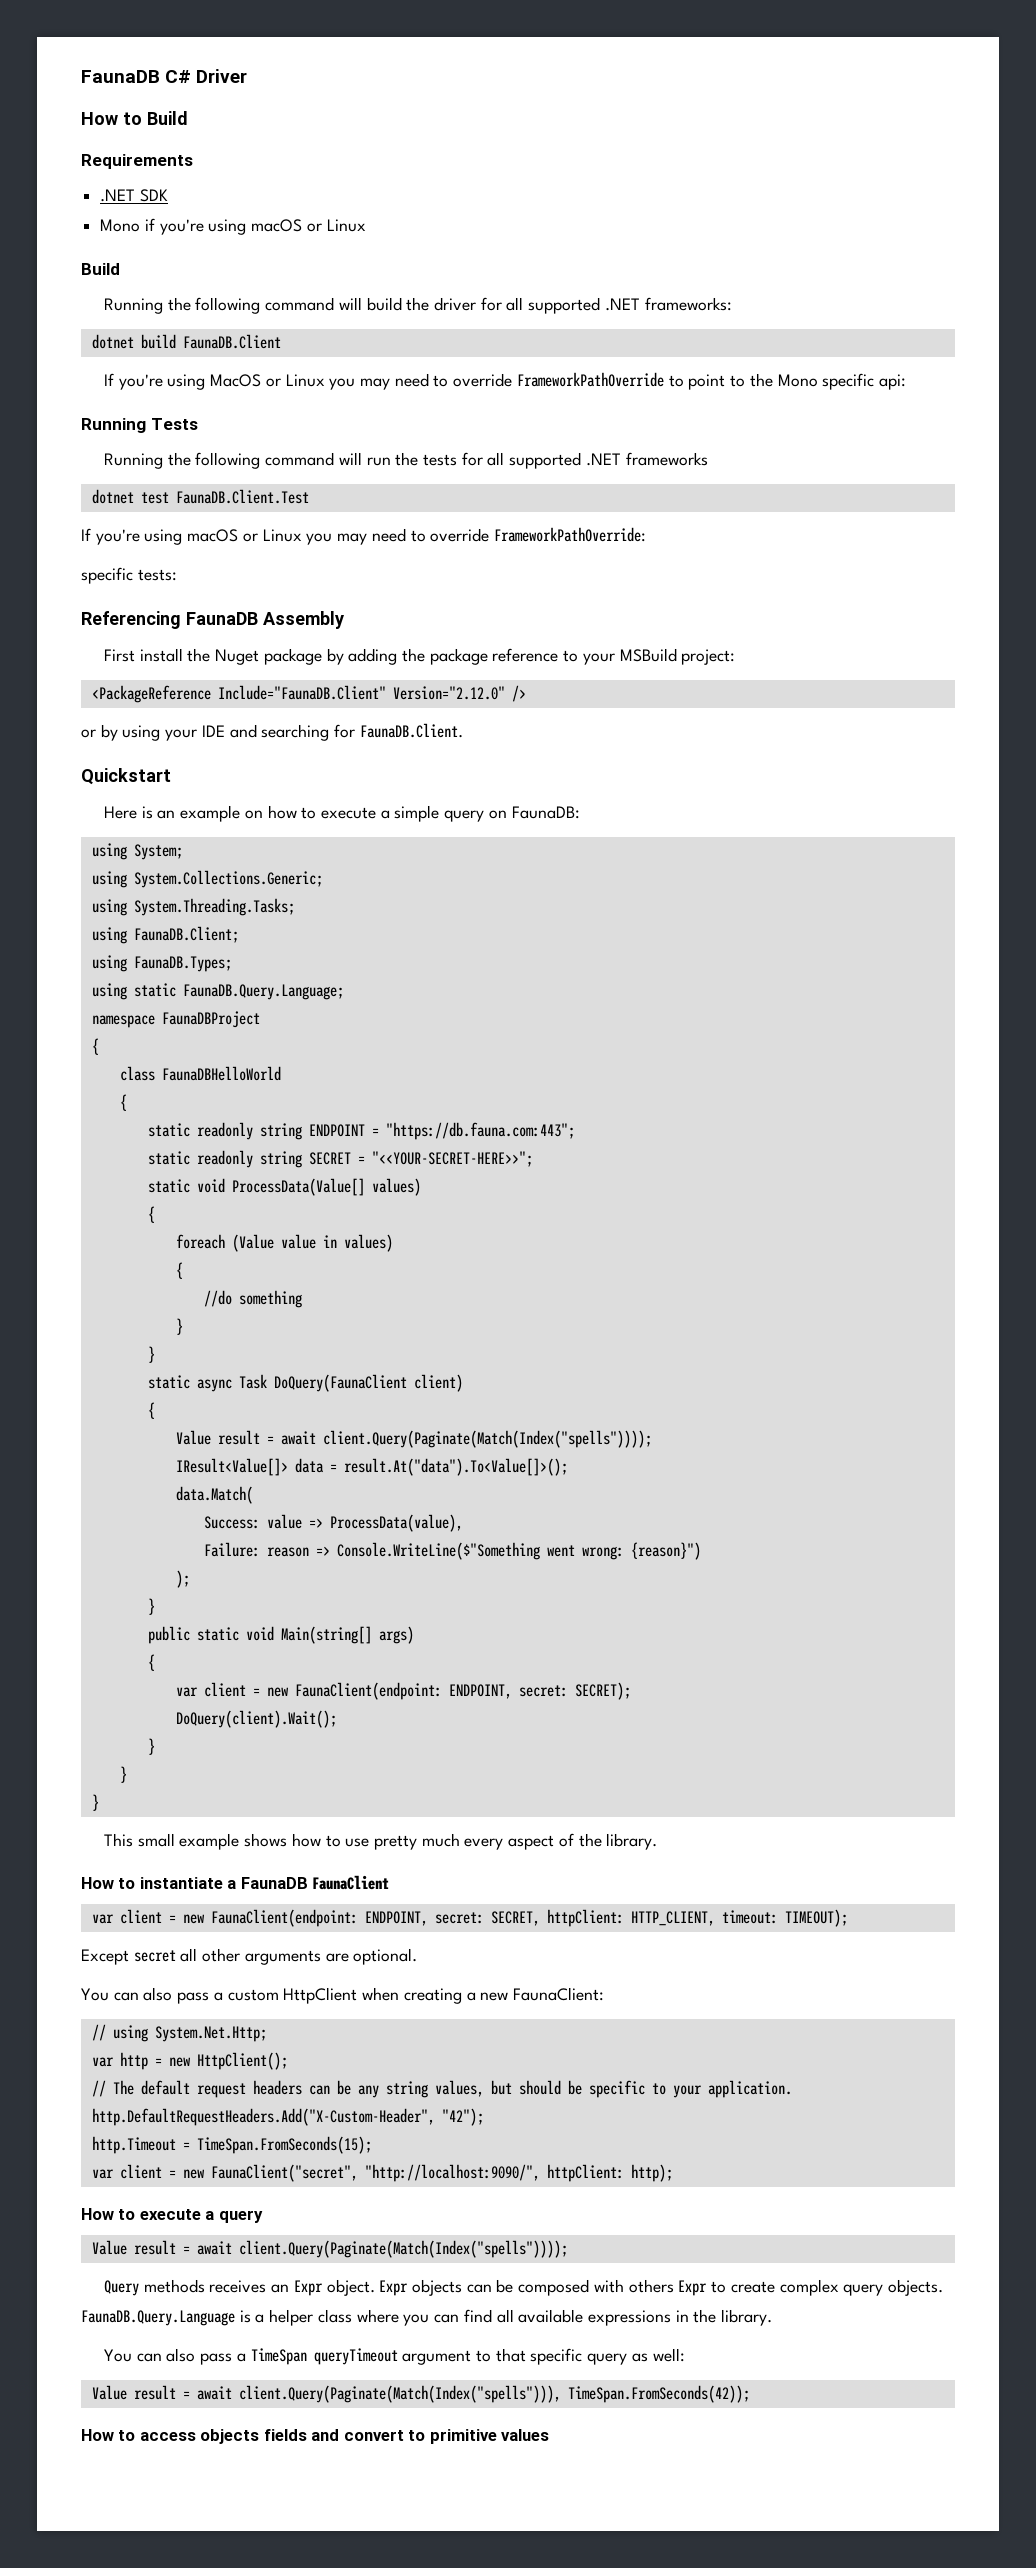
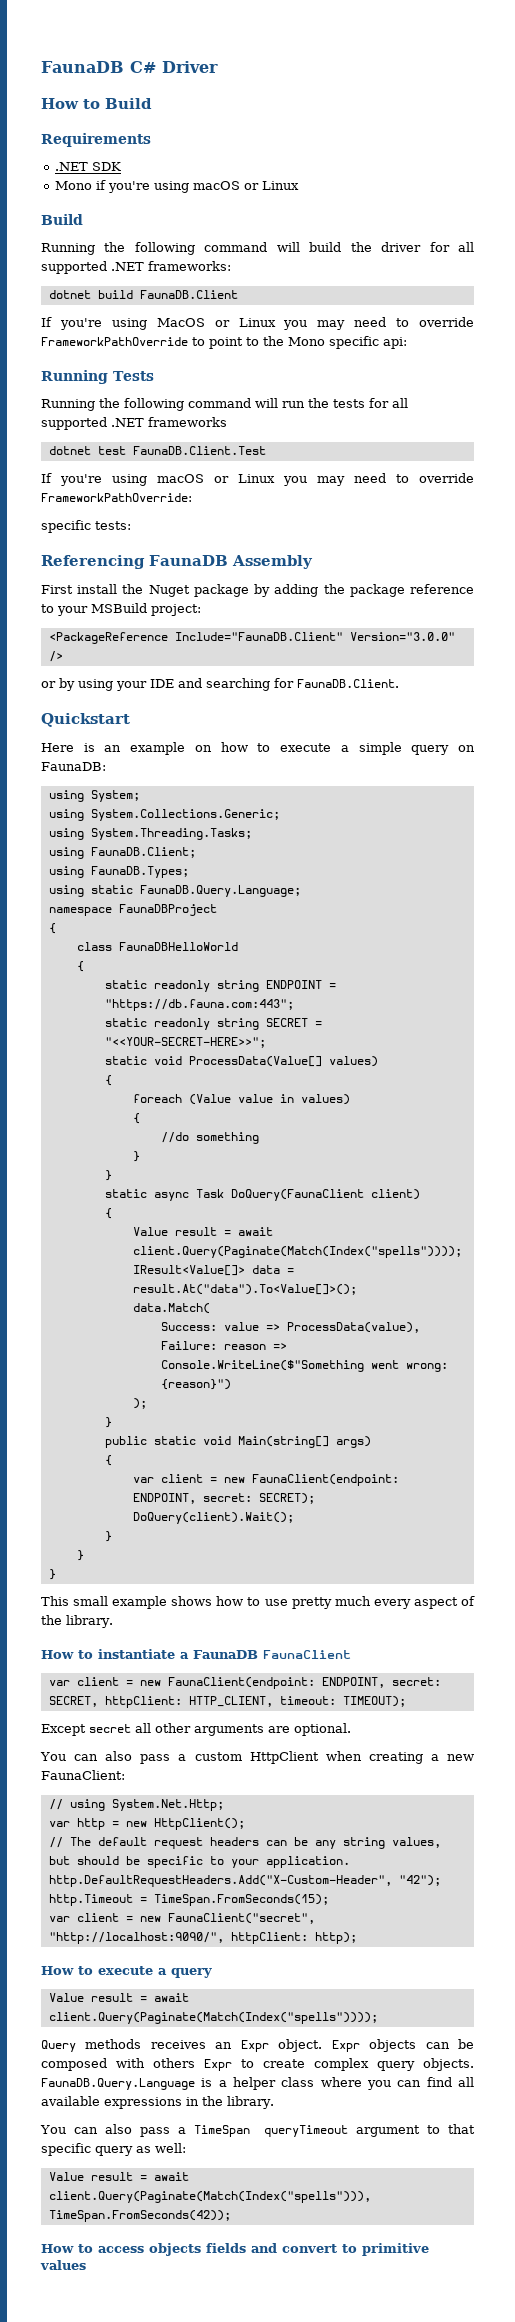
- <PackageReference Include="FaunaDB.Client" Version="2.12.0" />
+ <PackageReference Include="FaunaDB.Client" Version="3.0.0" />

